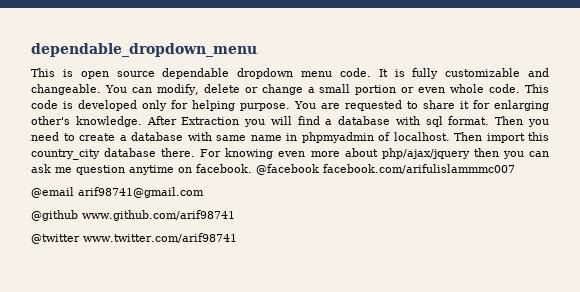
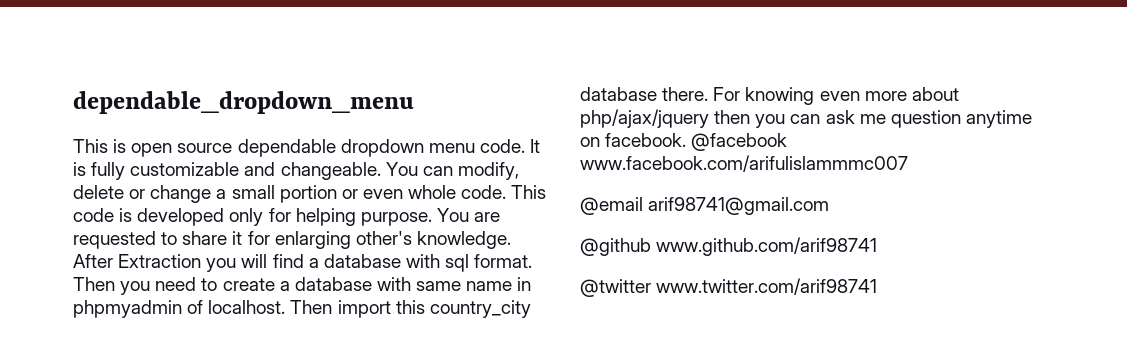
- @facebook facebook.com/arifulislammmc007
+ @facebook www.facebook.com/arifulislammmc007

